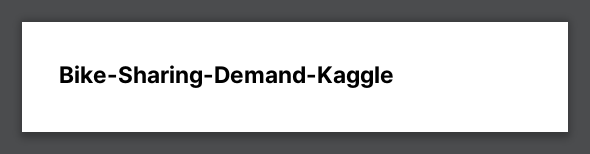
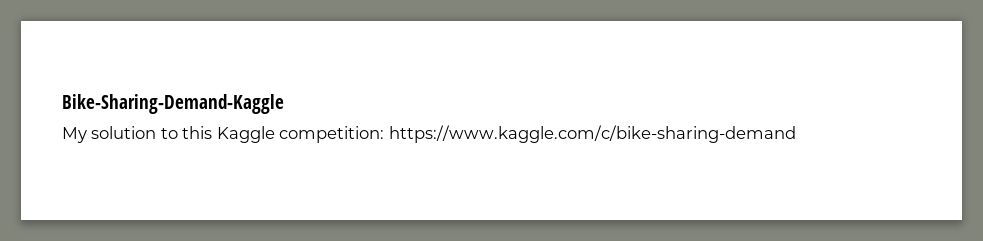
+ My solution to this Kaggle competition: https://www.kaggle.com/c/bike-sharing-demand

